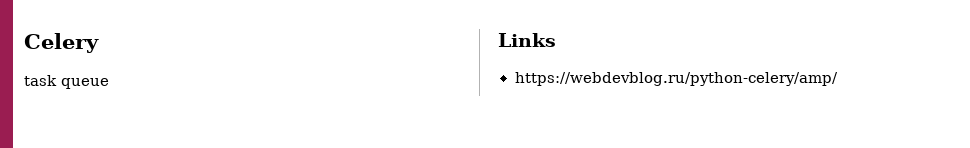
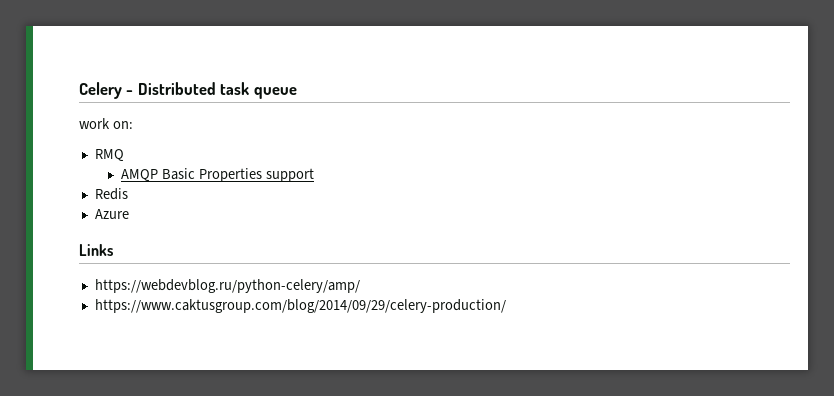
- Celery
- task queue
+ Celery - Distributed task queue
+ work on:
+ RMQ
+ AMQP Basic Properties support
+ Redis
+ Azure
+ https://www.caktusgroup.com/blog/2014/09/29/celery-production/

